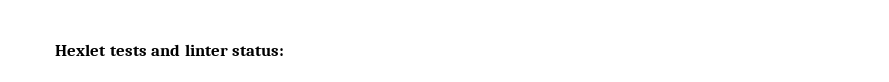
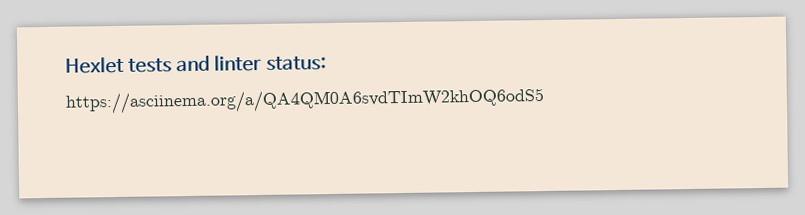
+ https://asciinema.org/a/QA4QM0A6svdTImW2khOQ6odS5

